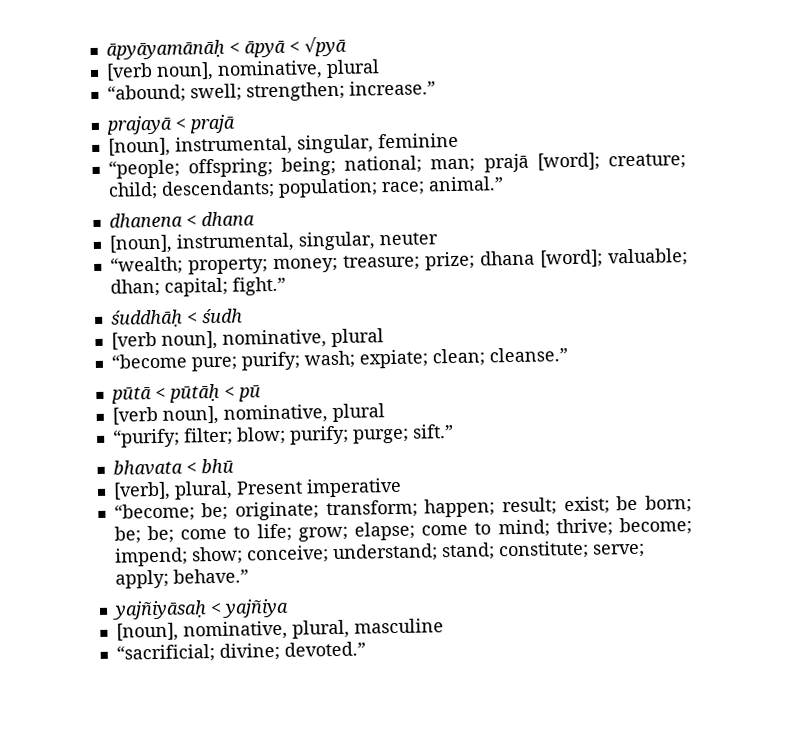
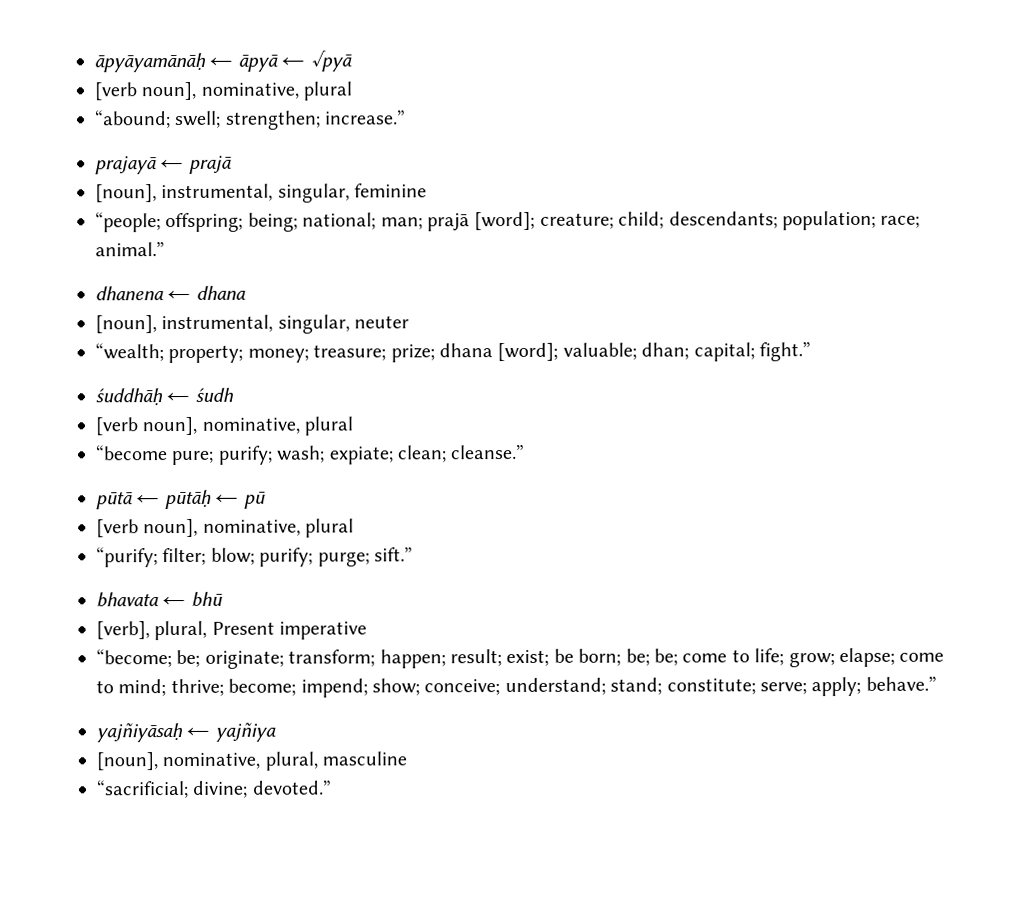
- āpyāyamānāḥ < āpyā < √pyā
+ āpyāyamānāḥ ← āpyā ← √pyā
- prajayā < prajā
+ prajayā ← prajā
- dhanena < dhana
+ dhanena ← dhana
- śuddhāḥ < śudh
+ śuddhāḥ ← śudh
- pūtā < pūtāḥ < pū
+ pūtā ← pūtāḥ ← pū
- bhavata < bhū
+ bhavata ← bhū
- yajñiyāsaḥ < yajñiya
+ yajñiyāsaḥ ← yajñiya

